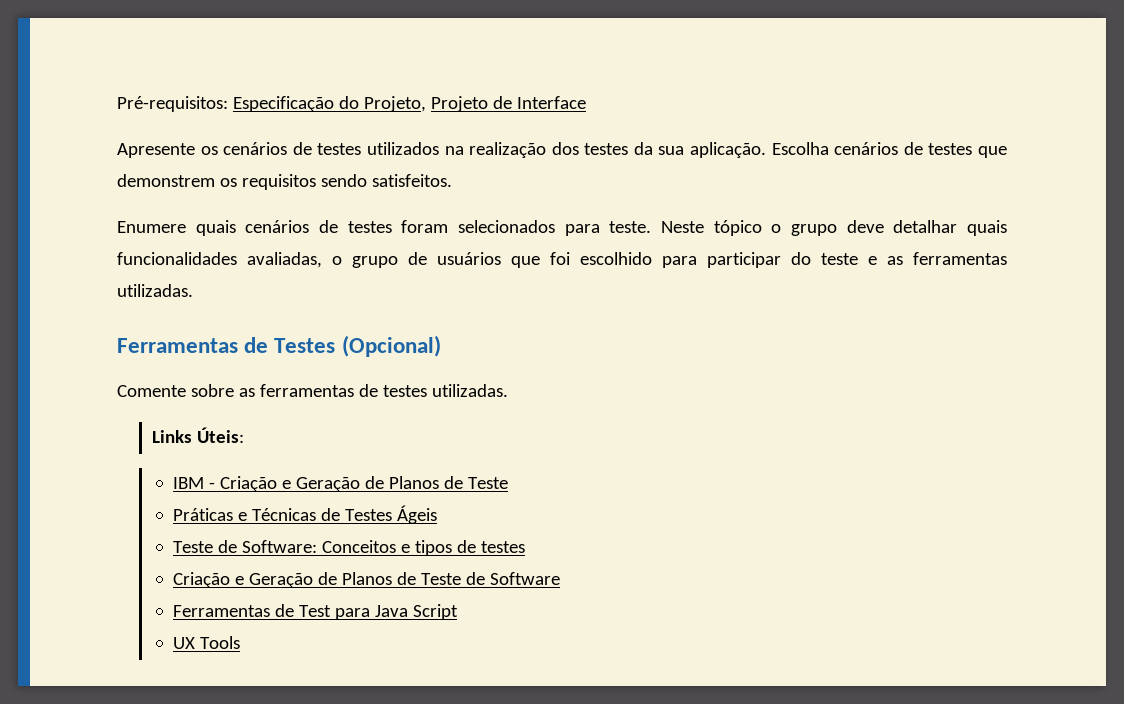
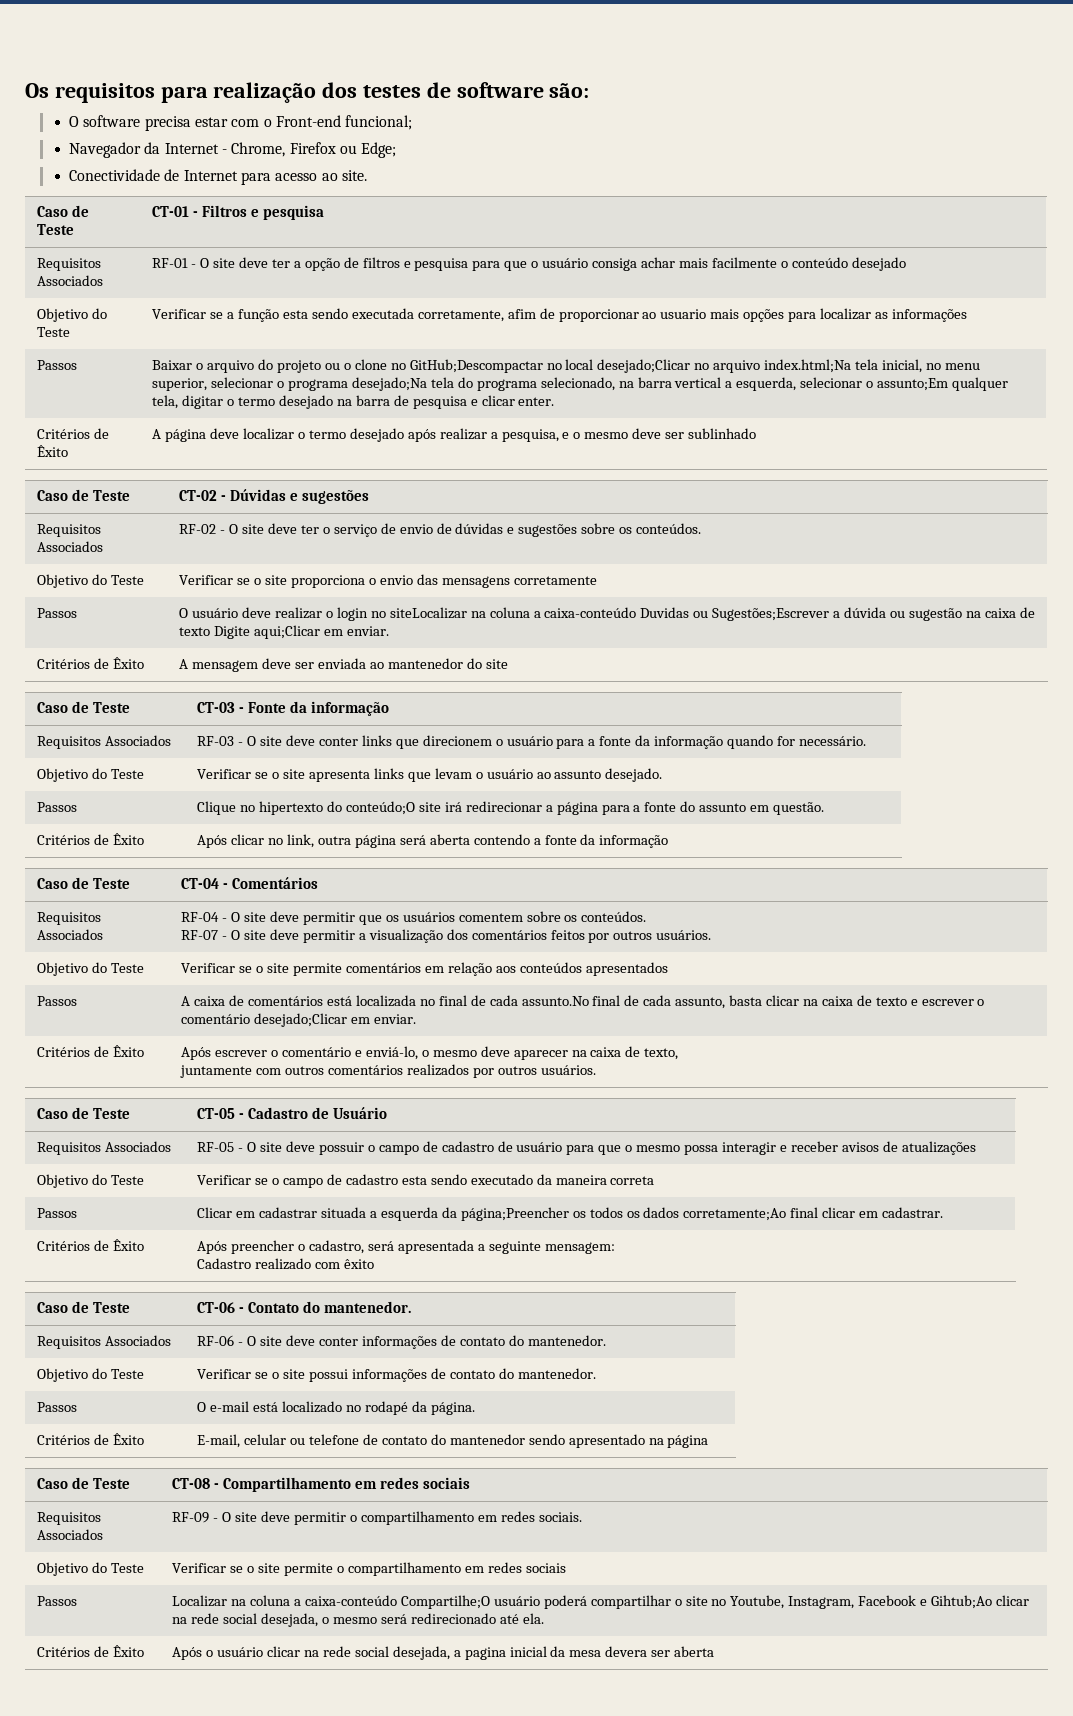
- Pré-requisitos: Especificação do Projeto, Projeto de Interface
- Apresente os cenários de testes utilizados na realização dos testes da sua aplicação. Escolha cenários de testes que demonstrem os requisitos sendo satisfeitos.
- Enumere quais cenários de testes foram selecionados para teste. Neste tópico o grupo deve detalhar quais funcionalidades avaliadas, o grupo de usuários que foi escolhido para participar do teste e as ferramentas utilizadas.
- Ferramentas de Testes (Opcional)
- Comente sobre as ferramentas de testes utilizadas.
- Links Úteis:
- IBM - Criação e Geração de Planos de Teste
- Práticas e Técnicas de Testes Ágeis
- Teste de Software: Conceitos e tipos de testes
- Criação e Geração de Planos de Teste de Software
- Ferramentas de Test para Java Script
- UX Tools
+ Os requisitos para realização dos testes de software são:
+ O software precisa estar com o Front-end funcional;
+ Navegador da Internet - Chrome, Firefox ou Edge;
+ Conectividade de Internet para acesso ao site.
+ Caso de Teste | CT-01 - Filtros e pesquisa
+ Requisitos Associados | RF-01 - O site deve ter a opção de filtros e pesquisa para que o usuário consiga achar mais facilmente o conteúdo desejado
+ Objetivo do Teste | Verificar se a função esta sendo executada corretamente, afim de proporcionar ao usuario mais opções para localizar as informações
+ Passos | Baixar o arquivo do projeto ou o clone no GitHub;Descompactar no local desejado;Clicar no arquivo index.html;Na tela inicial, no menu superior, selecionar o programa desejado;Na tela do programa selecionado, na barra vertical a esquerda, selecionar o assunto;Em qualquer tela, digitar o termo desejado na barra de pesquisa e clicar enter.
+ Critérios de Êxito | A página deve localizar o termo desejado após realizar a pesquisa, e o mesmo deve ser sublinhado
+ Caso de Teste | CT-02 - Dúvidas e sugestões
+ Requisitos Associados | RF-02 - O site deve ter o serviço de envio de dúvidas e sugestões sobre os conteúdos.
+ Objetivo do Teste | Verificar se o site proporciona o envio das mensagens corretamente
+ Passos | O usuário deve realizar o login no siteLocalizar na coluna a caixa-conteúdo Duvidas ou Sugestões;Escrever a dúvida ou sugestão na caixa de texto Digite aqui;Clicar em enviar.
+ Critérios de Êxito | A mensagem deve ser enviada ao mantenedor do site
+ Caso de Teste | CT-03 - Fonte da informação
+ Requisitos Associados | RF-03 - O site deve conter links que direcionem o usuário para a fonte da informação quando for necessário.
+ Objetivo do Teste | Verificar se o site apresenta links que levam o usuário ao assunto desejado.
+ Passos | Clique no hipertexto do conteúdo;O site irá redirecionar a página para a fonte do assunto em questão.
+ Critérios de Êxito | Após clicar no link, outra página será aberta contendo a fonte da informação
+ Caso de Teste | CT-04 - Comentários
+ Requisitos Associados | RF-04 - O site deve permitir que os usuários comentem sobre os conteúdos.
+ RF-07 - O site deve permitir a visualização dos comentários feitos por outros usuários.
+ Objetivo do Teste | Verificar se o site permite comentários em relação aos conteúdos apresentados
+ Passos | A caixa de comentários está localizada no final de cada assunto.No final de cada assunto, basta clicar na caixa de texto e escrever o comentário desejado;Clicar em enviar.
+ Critérios de Êxito | Após escrever o comentário e enviá-lo, o mesmo deve aparecer na caixa de texto,
+ juntamente com outros comentários realizados por outros usuários.
+ Caso de Teste | CT-05 - Cadastro de Usuário
+ Requisitos Associados | RF-05 - O site deve possuir o campo de cadastro de usuário para que o mesmo possa interagir e receber avisos de atualizações
+ Objetivo do Teste | Verificar se o campo de cadastro esta sendo executado da maneira correta
+ Passos | Clicar em cadastrar situada a esquerda da página;Preencher os todos os dados corretamente;Ao final clicar em cadastrar.
+ Critérios de Êxito | Após preencher o cadastro, será apresentada a seguinte mensagem:
+ Cadastro realizado com êxito
+ Caso de Teste | CT-06 - Contato do mantenedor.
+ Requisitos Associados | RF-06 - O site deve conter informações de contato do mantenedor.
+ Objetivo do Teste | Verificar se o site possui informações de contato do mantenedor.
+ Passos | O e-mail está localizado no rodapé da página.
+ Critérios de Êxito | E-mail, celular ou telefone de contato do mantenedor sendo apresentado na página
+ Caso de Teste | CT-08 - Compartilhamento em redes sociais
+ Requisitos Associados | RF-09 - O site deve permitir o compartilhamento em redes sociais.
+ Objetivo do Teste | Verificar se o site permite o compartilhamento em redes sociais
+ Passos | Localizar na coluna a caixa-conteúdo Compartilhe;O usuário poderá compartilhar o site no Youtube, Instagram, Facebook e Gihtub;Ao clicar na rede social desejada, o mesmo será redirecionado até ela.
+ Critérios de Êxito | Após o usuário clicar na rede social desejada, a pagina inicial da mesa devera ser aberta

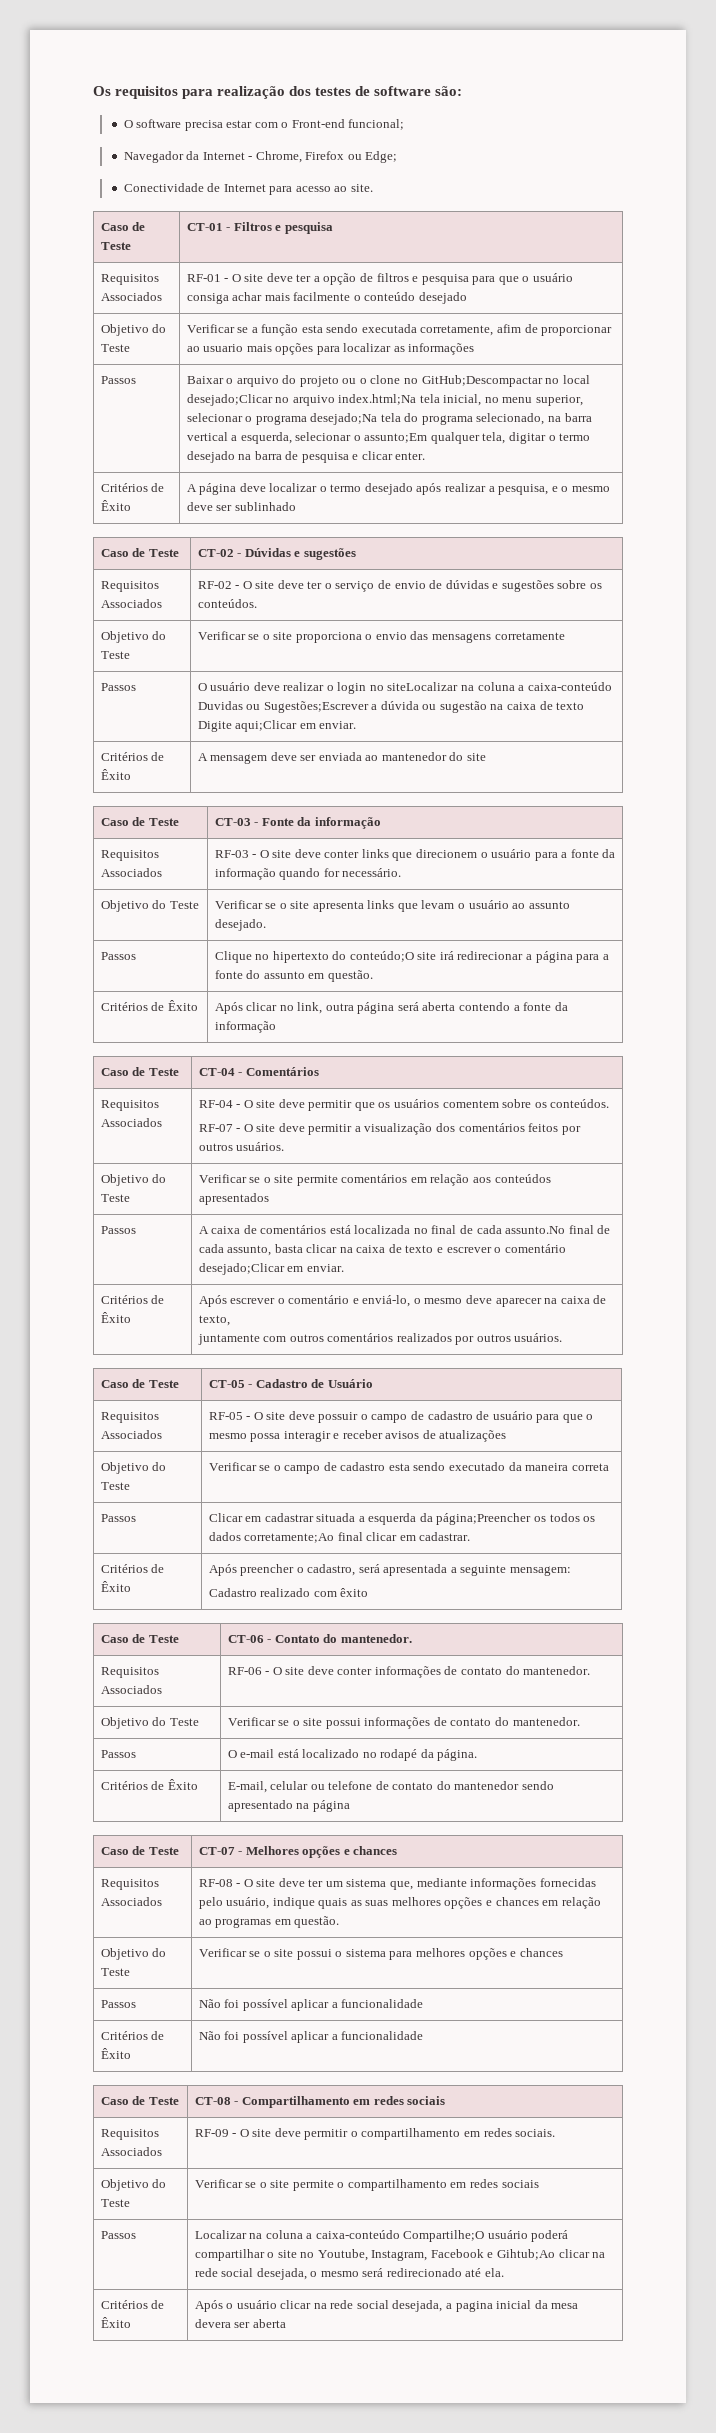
+ Caso de Teste | CT-07 - Melhores opções e chances
+ Requisitos Associados | RF-08 - O site deve ter um sistema que, mediante informações fornecidas pelo usuário, indique quais as suas melhores opções e chances em relação ao programas em questão.
+ Objetivo do Teste | Verificar se o site possui o sistema para melhores opções e chances
+ Passos | Não foi possível aplicar a funcionalidade
+ Critérios de Êxito | Não foi possível aplicar a funcionalidade

